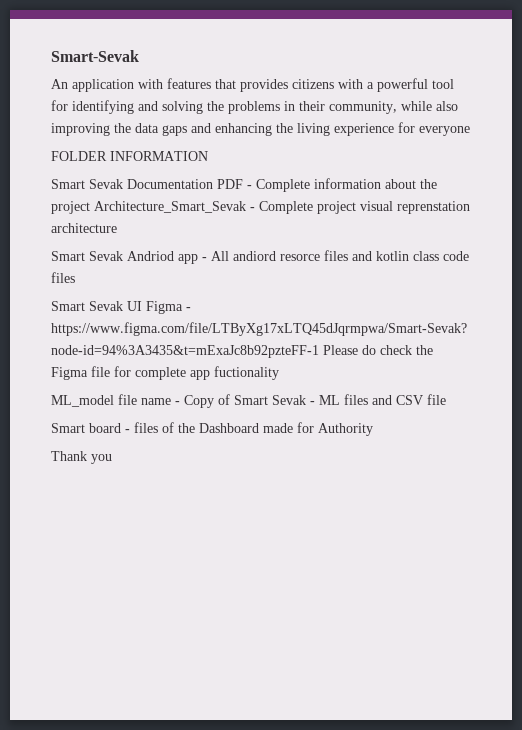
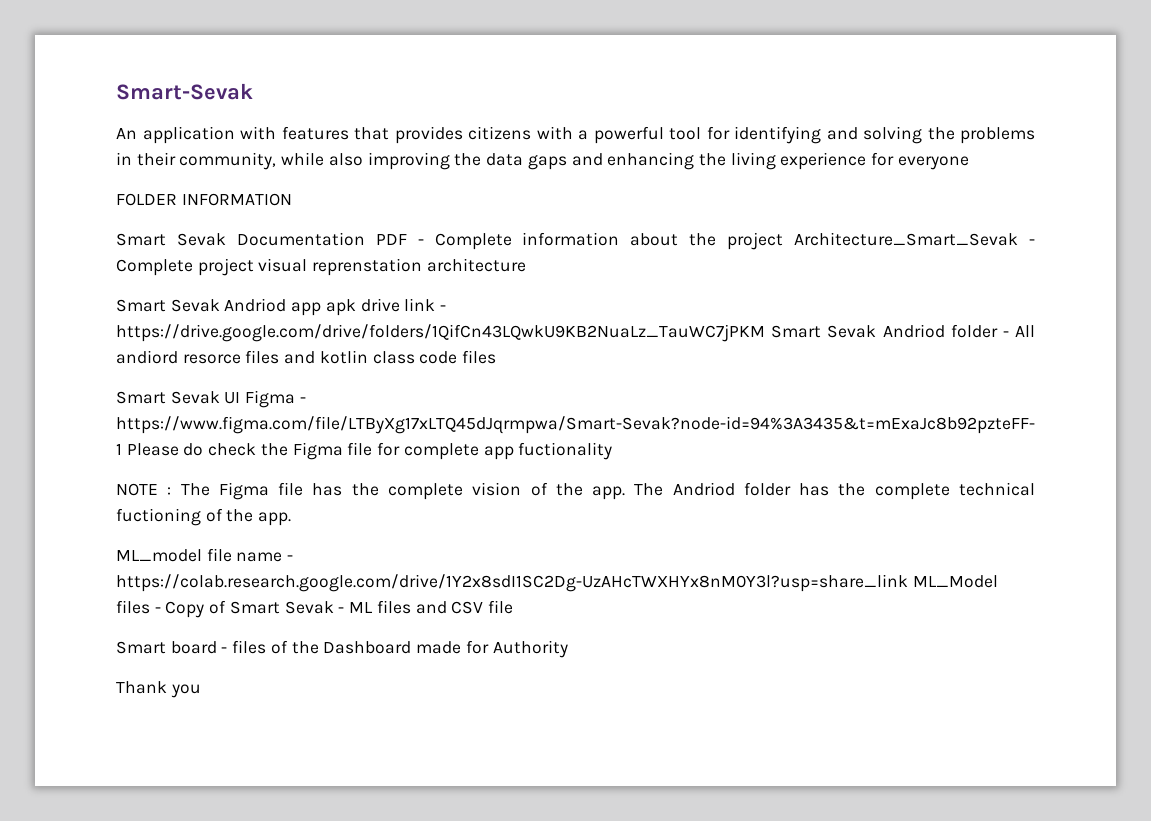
- Smart Sevak Andriod app - All andiord resorce files and kotlin class code files
+ Smart Sevak Andriod app apk drive link - https://drive.google.com/drive/folders/1QifCn43LQwkU9KB2NuaLz_TauWC7jPKM Smart Sevak Andriod folder - All andiord resorce files and kotlin class code files
+ NOTE : The Figma file has the complete vision of the app. The Andriod folder has the complete technical fuctioning of the app.
- ML_model file name - Copy of Smart Sevak - ML files and CSV file
+ ML_model file name - https://colab.research.google.com/drive/1Y2x8sdI1SC2Dg-UzAHcTWXHYx8nM0Y3l?usp=share_link ML_Model files - Copy of Smart Sevak - ML files and CSV file

